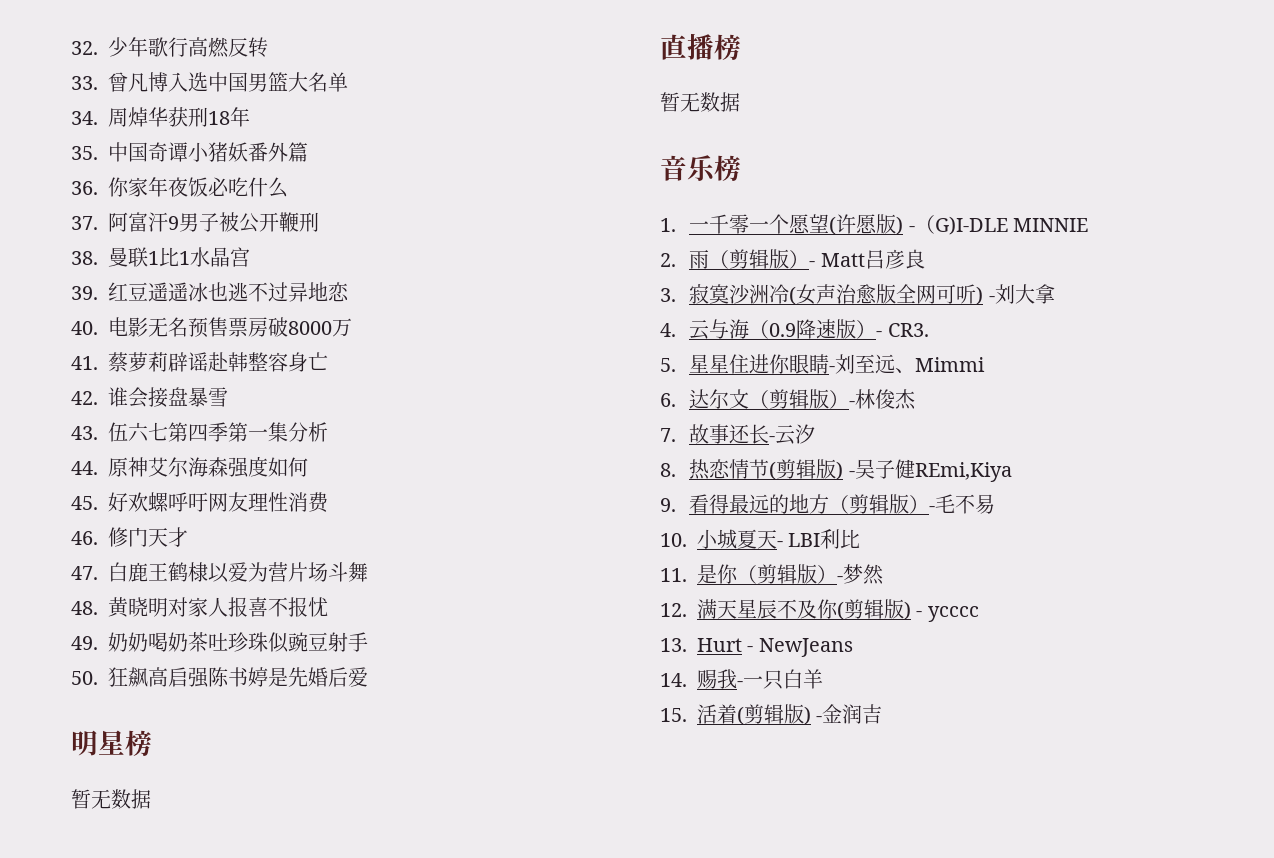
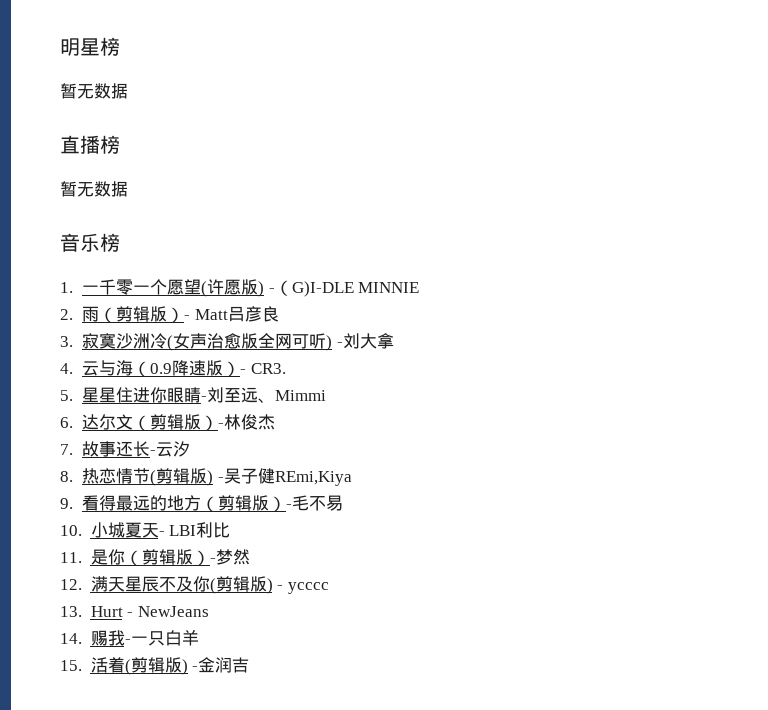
- 32.少年歌行高燃反转
- 33.曾凡博入选中国男篮大名单
- 34.周焯华获刑18年
- 35.中国奇谭小猪妖番外篇
- 36.你家年夜饭必吃什么
- 37.阿富汗9男子被公开鞭刑
- 38.曼联1比1水晶宫
- 39.红豆遥遥冰也逃不过异地恋
- 40.电影无名预售票房破8000万
- 41.蔡萝莉辟谣赴韩整容身亡
- 42.谁会接盘暴雪
- 43.伍六七第四季第一集分析
- 44.原神艾尔海森强度如何
- 45.好欢螺呼吁网友理性消费
- 46.修门天才
- 47.白鹿王鹤棣以爱为营片场斗舞
- 48.黄晓明对家人报喜不报忧
- 49.奶奶喝奶茶吐珍珠似豌豆射手
- 50.狂飙高启强陈书婷是先婚后爱

